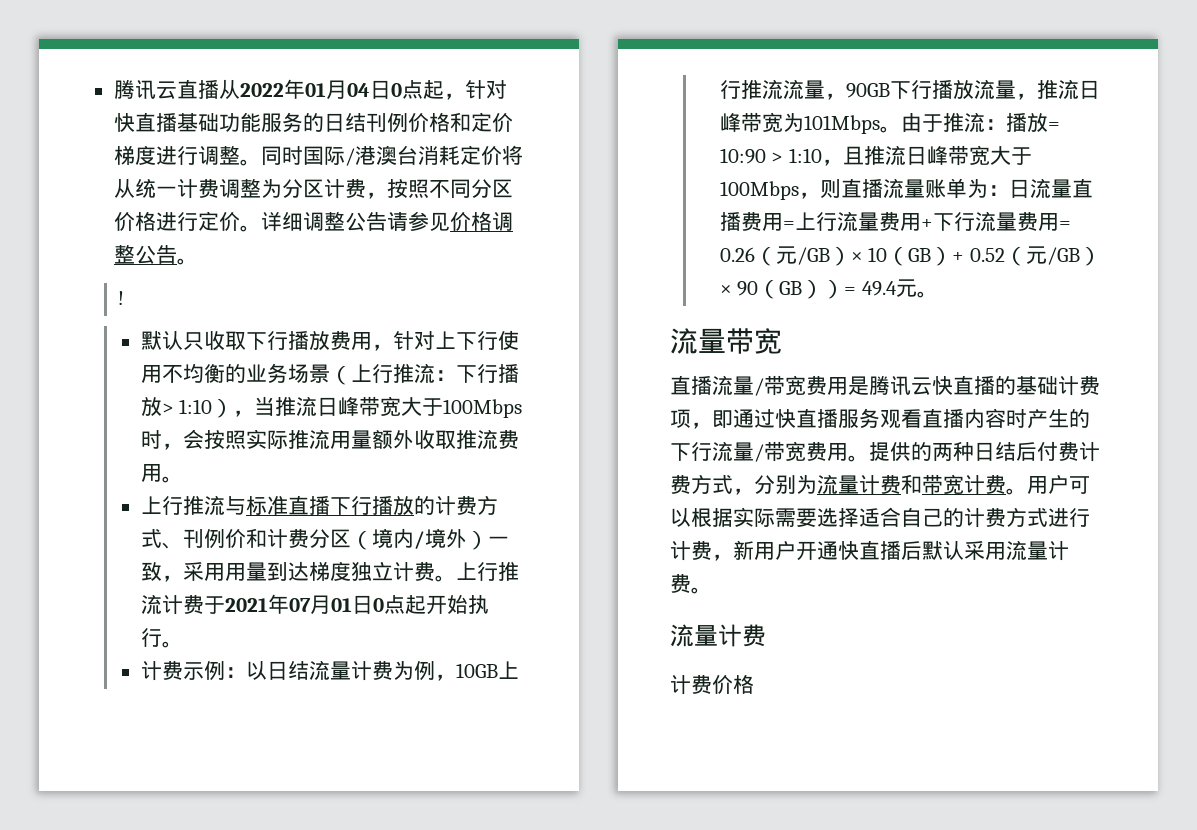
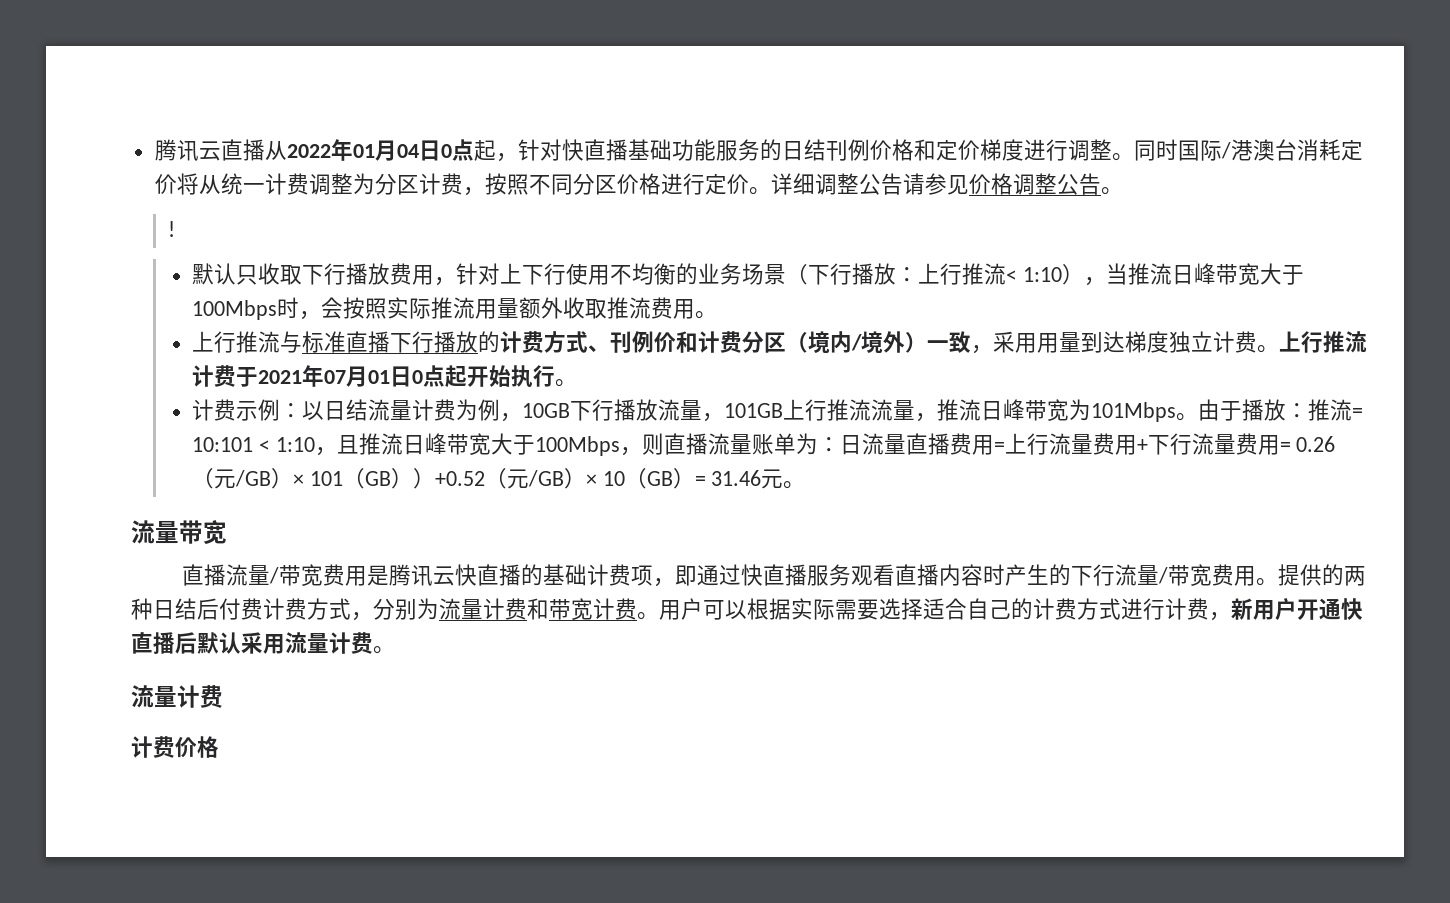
- 默认只收取下行播放费用，针对上下行使用不均衡的业务场景（上行推流：下行播放> 1:10），当推流日峰带宽大于100Mbps时，会按照实际推流用量额外收取推流费用。
+ 默认只收取下行播放费用，针对上下行使用不均衡的业务场景（下行播放：上行推流< 1:10），当推流日峰带宽大于100Mbps时，会按照实际推流用量额外收取推流费用。
- 计费示例：以日结流量计费为例，10GB上行推流流量，90GB下行播放流量，推流日峰带宽为101Mbps。
+ 计费示例：以日结流量计费为例，10GB下行播放流量，101GB上行推流流量，推流日峰带宽为101Mbps。
- 由于推流：播放= 10:90 > 1:10，且推流日峰带宽大于100Mbps，则直播流量账单为：日流量直播费用=上行流量费用+下行流量费用= 0.26（元/GB）× 10（GB）+ 0.52（元/GB）× 90（GB））= 49.4元。
+ 由于播放：推流= 10:101 < 1:10，且推流日峰带宽大于100Mbps，则直播流量账单为：日流量直播费用=上行流量费用+下行流量费用= 0.26（元/GB）× 101（GB））+0.52（元/GB）× 10（GB）= 31.46元。

